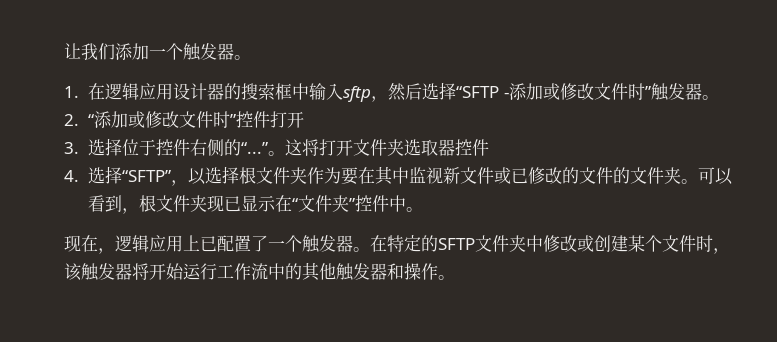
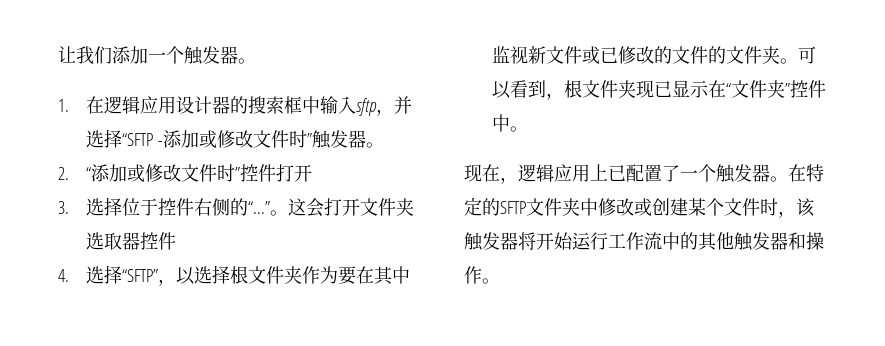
- 1.在逻辑应用设计器的搜索框中输入sftp，然后选择“SFTP -添加或修改文件时”触发器。
+ 1.在逻辑应用设计器的搜索框中输入sftp，并选择“SFTP -添加或修改文件时”触发器。
- 这将打开文件夹选取器控件
+ 这会打开文件夹选取器控件

